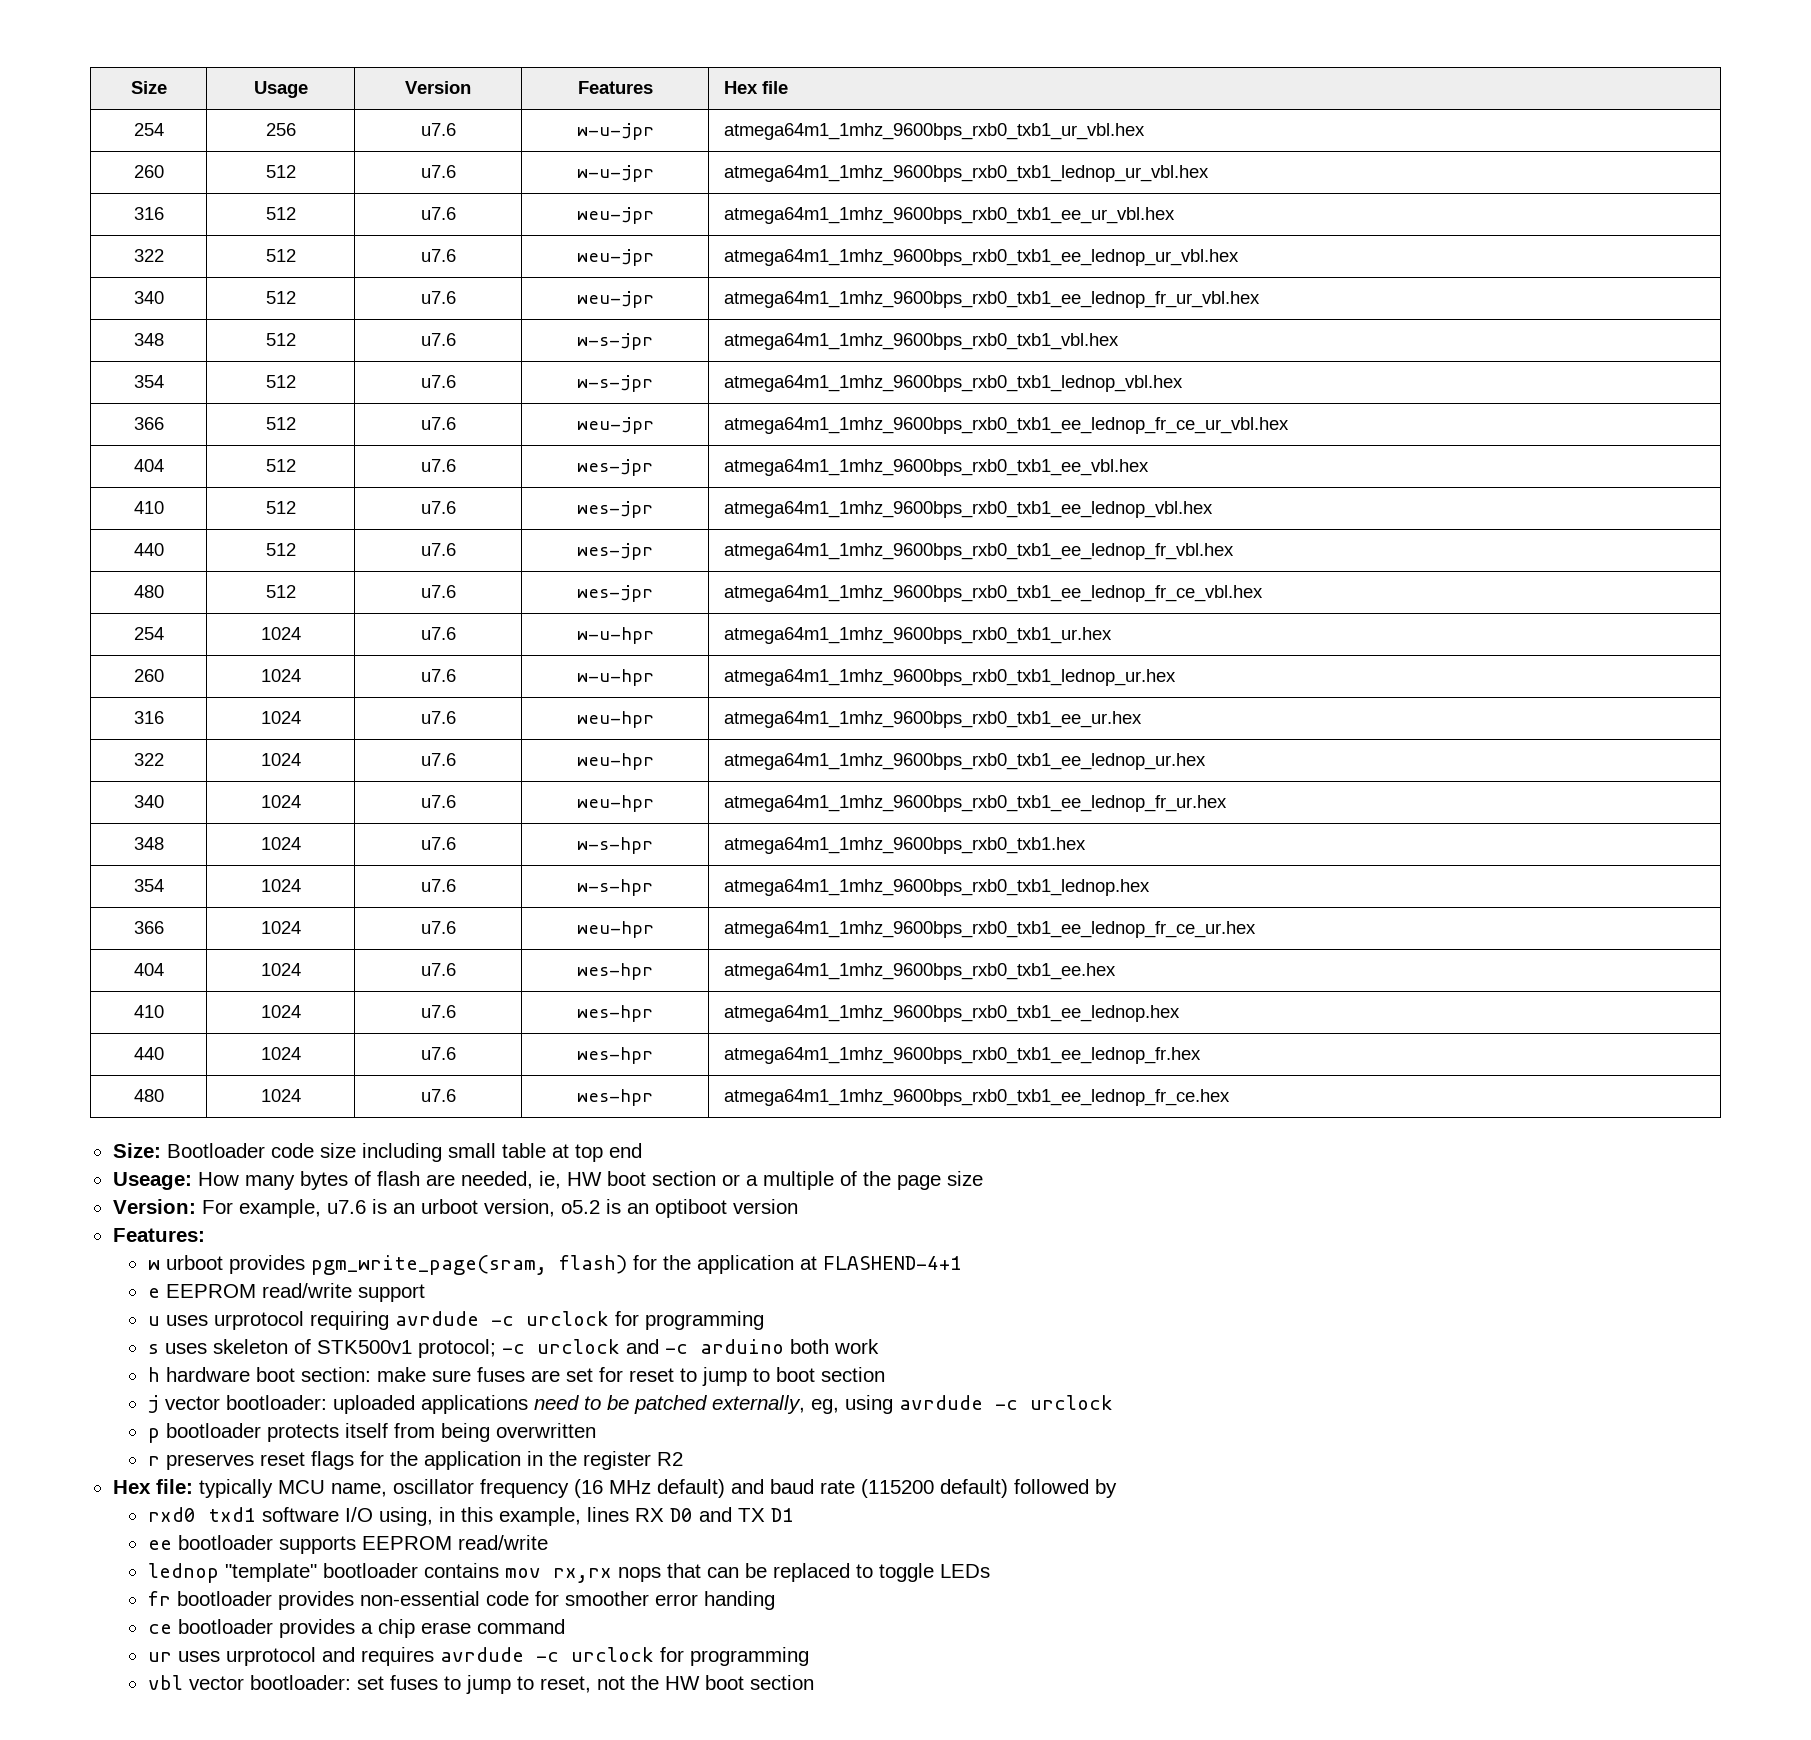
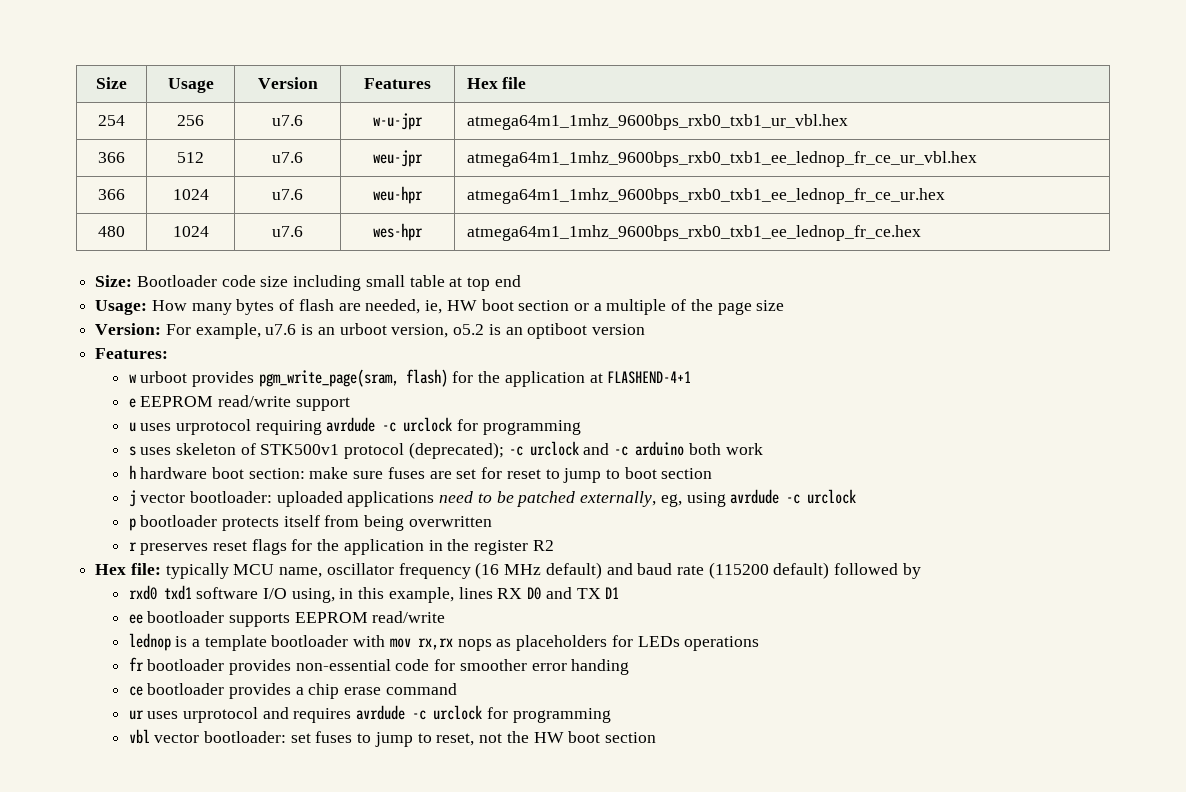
- 260 | 512 | u7.6 | w-u-jpr | atmega64m1_1mhz_9600bps_rxb0_txb1_lednop_ur_vbl.hex
- 316 | 512 | u7.6 | weu-jpr | atmega64m1_1mhz_9600bps_rxb0_txb1_ee_ur_vbl.hex
- 322 | 512 | u7.6 | weu-jpr | atmega64m1_1mhz_9600bps_rxb0_txb1_ee_lednop_ur_vbl.hex
- 340 | 512 | u7.6 | weu-jpr | atmega64m1_1mhz_9600bps_rxb0_txb1_ee_lednop_fr_ur_vbl.hex
- 348 | 512 | u7.6 | w-s-jpr | atmega64m1_1mhz_9600bps_rxb0_txb1_vbl.hex
- 354 | 512 | u7.6 | w-s-jpr | atmega64m1_1mhz_9600bps_rxb0_txb1_lednop_vbl.hex
- 404 | 512 | u7.6 | wes-jpr | atmega64m1_1mhz_9600bps_rxb0_txb1_ee_vbl.hex
- 410 | 512 | u7.6 | wes-jpr | atmega64m1_1mhz_9600bps_rxb0_txb1_ee_lednop_vbl.hex
- 440 | 512 | u7.6 | wes-jpr | atmega64m1_1mhz_9600bps_rxb0_txb1_ee_lednop_fr_vbl.hex
- 480 | 512 | u7.6 | wes-jpr | atmega64m1_1mhz_9600bps_rxb0_txb1_ee_lednop_fr_ce_vbl.hex
- 254 | 1024 | u7.6 | w-u-hpr | atmega64m1_1mhz_9600bps_rxb0_txb1_ur.hex
- 260 | 1024 | u7.6 | w-u-hpr | atmega64m1_1mhz_9600bps_rxb0_txb1_lednop_ur.hex
- 316 | 1024 | u7.6 | weu-hpr | atmega64m1_1mhz_9600bps_rxb0_txb1_ee_ur.hex
- 322 | 1024 | u7.6 | weu-hpr | atmega64m1_1mhz_9600bps_rxb0_txb1_ee_lednop_ur.hex
- 340 | 1024 | u7.6 | weu-hpr | atmega64m1_1mhz_9600bps_rxb0_txb1_ee_lednop_fr_ur.hex
- 348 | 1024 | u7.6 | w-s-hpr | atmega64m1_1mhz_9600bps_rxb0_txb1.hex
- 354 | 1024 | u7.6 | w-s-hpr | atmega64m1_1mhz_9600bps_rxb0_txb1_lednop.hex
- 404 | 1024 | u7.6 | wes-hpr | atmega64m1_1mhz_9600bps_rxb0_txb1_ee.hex
- 410 | 1024 | u7.6 | wes-hpr | atmega64m1_1mhz_9600bps_rxb0_txb1_ee_lednop.hex
- 440 | 1024 | u7.6 | wes-hpr | atmega64m1_1mhz_9600bps_rxb0_txb1_ee_lednop_fr.hex
- Useage: How many bytes of flash are needed, ie, HW boot section or a multiple of the page size
+ Usage: How many bytes of flash are needed, ie, HW boot section or a multiple of the page size
- s uses skeleton of STK500v1 protocol; -c urclock and -c arduino both work
+ s uses skeleton of STK500v1 protocol (deprecated); -c urclock and -c arduino both work
- lednop "template" bootloader contains mov rx,rx nops that can be replaced to toggle LEDs
+ lednop is a template bootloader with mov rx,rx nops as placeholders for LEDs operations

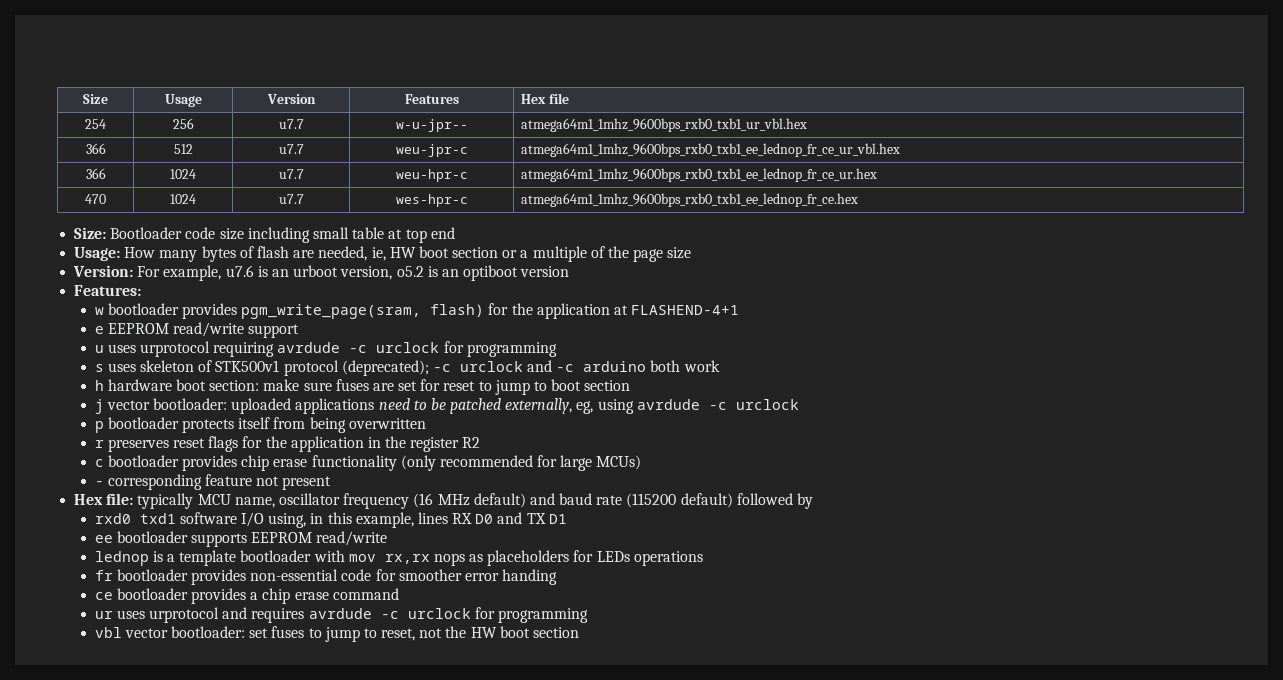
- 254 | 256 | u7.6 | w-u-jpr | atmega64m1_1mhz_9600bps_rxb0_txb1_ur_vbl.hex
+ 254 | 256 | u7.7 | w-u-jpr-- | atmega64m1_1mhz_9600bps_rxb0_txb1_ur_vbl.hex
- 366 | 512 | u7.6 | weu-jpr | atmega64m1_1mhz_9600bps_rxb0_txb1_ee_lednop_fr_ce_ur_vbl.hex
+ 366 | 512 | u7.7 | weu-jpr-c | atmega64m1_1mhz_9600bps_rxb0_txb1_ee_lednop_fr_ce_ur_vbl.hex
- 366 | 1024 | u7.6 | weu-hpr | atmega64m1_1mhz_9600bps_rxb0_txb1_ee_lednop_fr_ce_ur.hex
+ 366 | 1024 | u7.7 | weu-hpr-c | atmega64m1_1mhz_9600bps_rxb0_txb1_ee_lednop_fr_ce_ur.hex
- 480 | 1024 | u7.6 | wes-hpr | atmega64m1_1mhz_9600bps_rxb0_txb1_ee_lednop_fr_ce.hex
+ 470 | 1024 | u7.7 | wes-hpr-c | atmega64m1_1mhz_9600bps_rxb0_txb1_ee_lednop_fr_ce.hex
- w urboot provides pgm_write_page(sram, flash) for the application at FLASHEND-4+1
+ w bootloader provides pgm_write_page(sram, flash) for the application at FLASHEND-4+1
+ c bootloader provides chip erase functionality (only recommended for large MCUs)
+ - corresponding feature not present

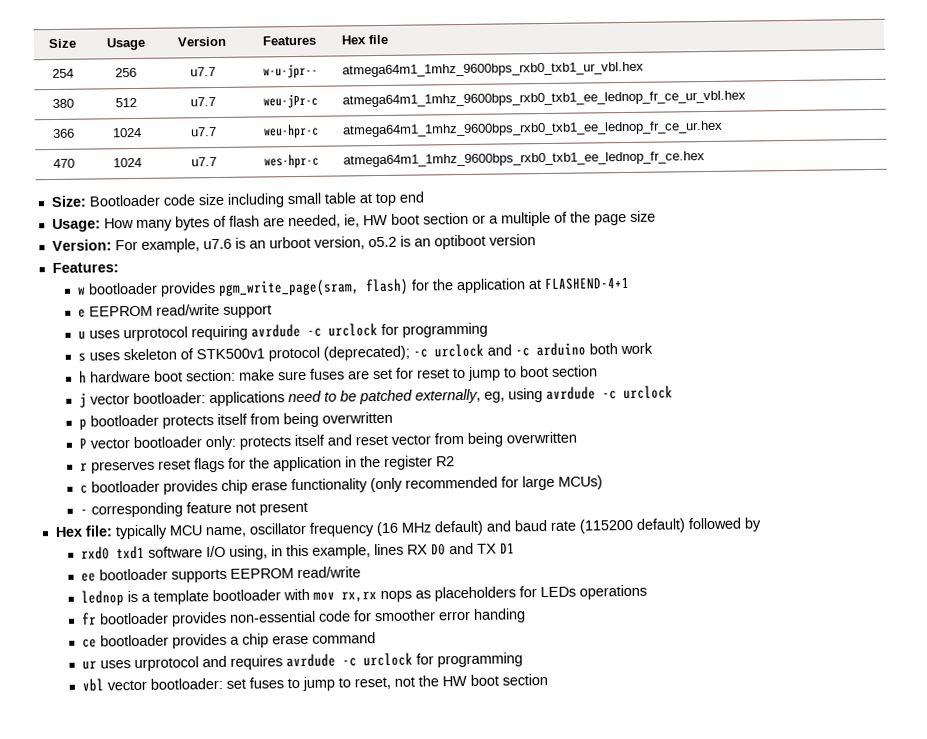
- 366 | 512 | u7.7 | weu-jpr-c | atmega64m1_1mhz_9600bps_rxb0_txb1_ee_lednop_fr_ce_ur_vbl.hex
+ 380 | 512 | u7.7 | weu-jPr-c | atmega64m1_1mhz_9600bps_rxb0_txb1_ee_lednop_fr_ce_ur_vbl.hex
- j vector bootloader: uploaded applications need to be patched externally, eg, using avrdude -c urclock
+ j vector bootloader: applications need to be patched externally, eg, using avrdude -c urclock
+ P vector bootloader only: protects itself and reset vector from being overwritten

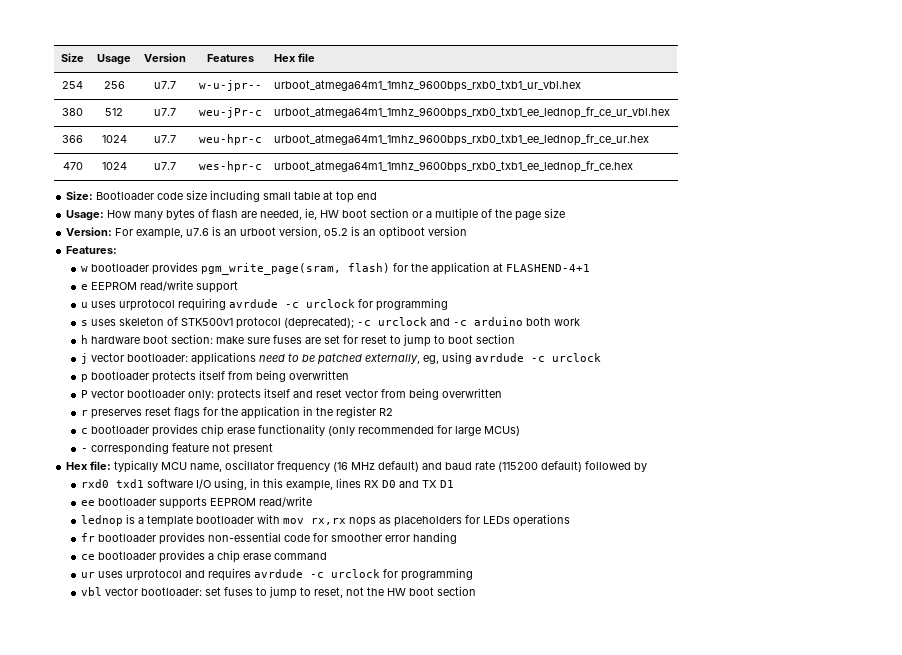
- 254 | 256 | u7.7 | w-u-jpr-- | atmega64m1_1mhz_9600bps_rxb0_txb1_ur_vbl.hex
+ 254 | 256 | u7.7 | w-u-jpr-- | urboot_atmega64m1_1mhz_9600bps_rxb0_txb1_ur_vbl.hex
- 380 | 512 | u7.7 | weu-jPr-c | atmega64m1_1mhz_9600bps_rxb0_txb1_ee_lednop_fr_ce_ur_vbl.hex
+ 380 | 512 | u7.7 | weu-jPr-c | urboot_atmega64m1_1mhz_9600bps_rxb0_txb1_ee_lednop_fr_ce_ur_vbl.hex
- 366 | 1024 | u7.7 | weu-hpr-c | atmega64m1_1mhz_9600bps_rxb0_txb1_ee_lednop_fr_ce_ur.hex
+ 366 | 1024 | u7.7 | weu-hpr-c | urboot_atmega64m1_1mhz_9600bps_rxb0_txb1_ee_lednop_fr_ce_ur.hex
- 470 | 1024 | u7.7 | wes-hpr-c | atmega64m1_1mhz_9600bps_rxb0_txb1_ee_lednop_fr_ce.hex
+ 470 | 1024 | u7.7 | wes-hpr-c | urboot_atmega64m1_1mhz_9600bps_rxb0_txb1_ee_lednop_fr_ce.hex

